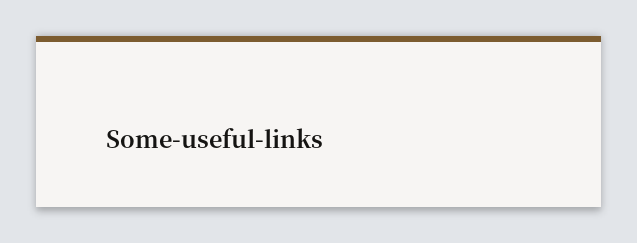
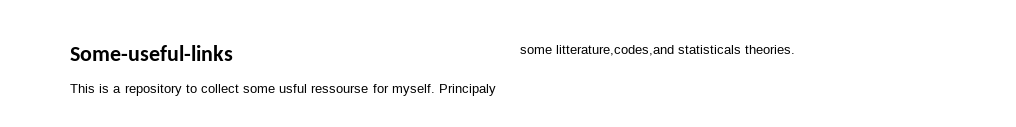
+ This is a repository to collect some usful ressourse for myself. Principaly some litterature,codes,and statisticals theories.

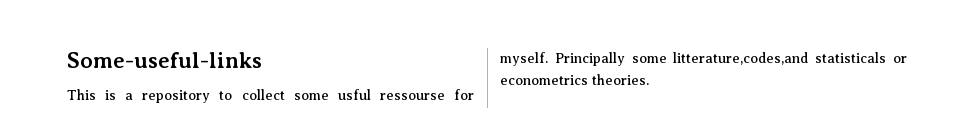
- Principaly some litterature,codes,and statisticals theories.
+ Principally some litterature,codes,and statisticals or econometrics theories.

